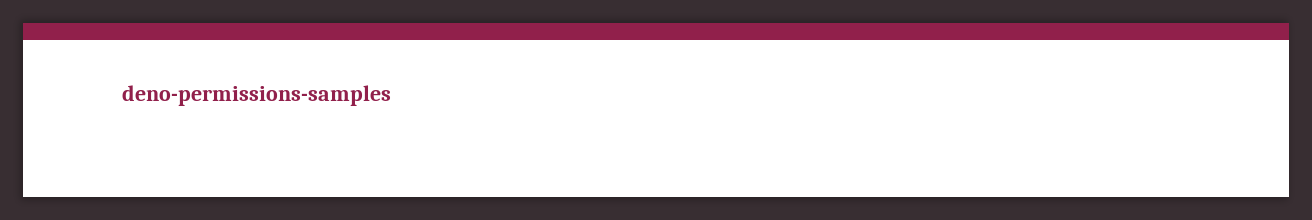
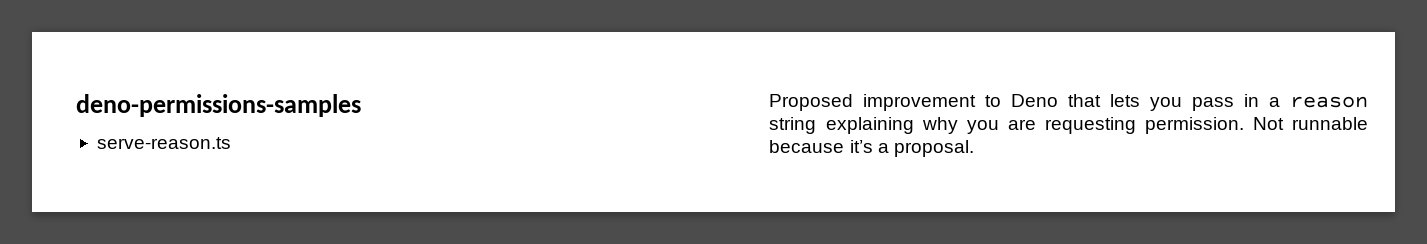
+ serve-reason.ts
+ Proposed improvement to Deno that lets you pass in a reason string explaining why you are requesting permission. Not runnable because it’s a proposal.

